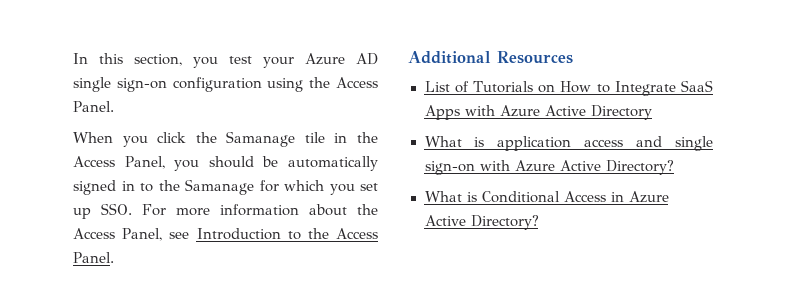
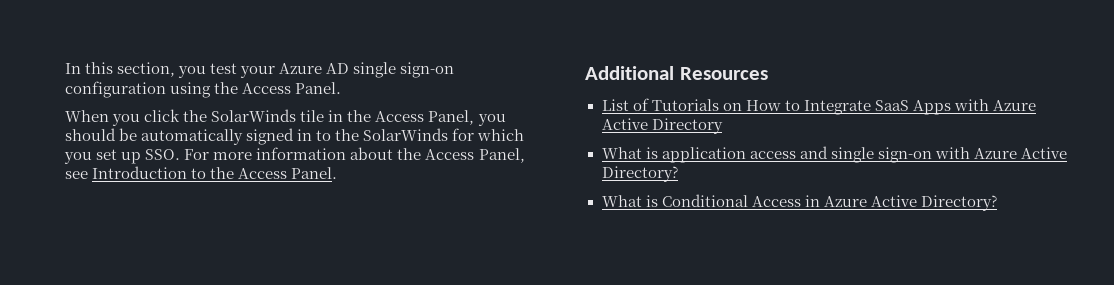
- When you click the Samanage tile in the Access Panel, you should be automatically signed in to the Samanage for which you set up SSO. For more information about the Access Panel, see Introduction to the Access Panel.
+ When you click the SolarWinds tile in the Access Panel, you should be automatically signed in to the SolarWinds for which you set up SSO. For more information about the Access Panel, see Introduction to the Access Panel.

